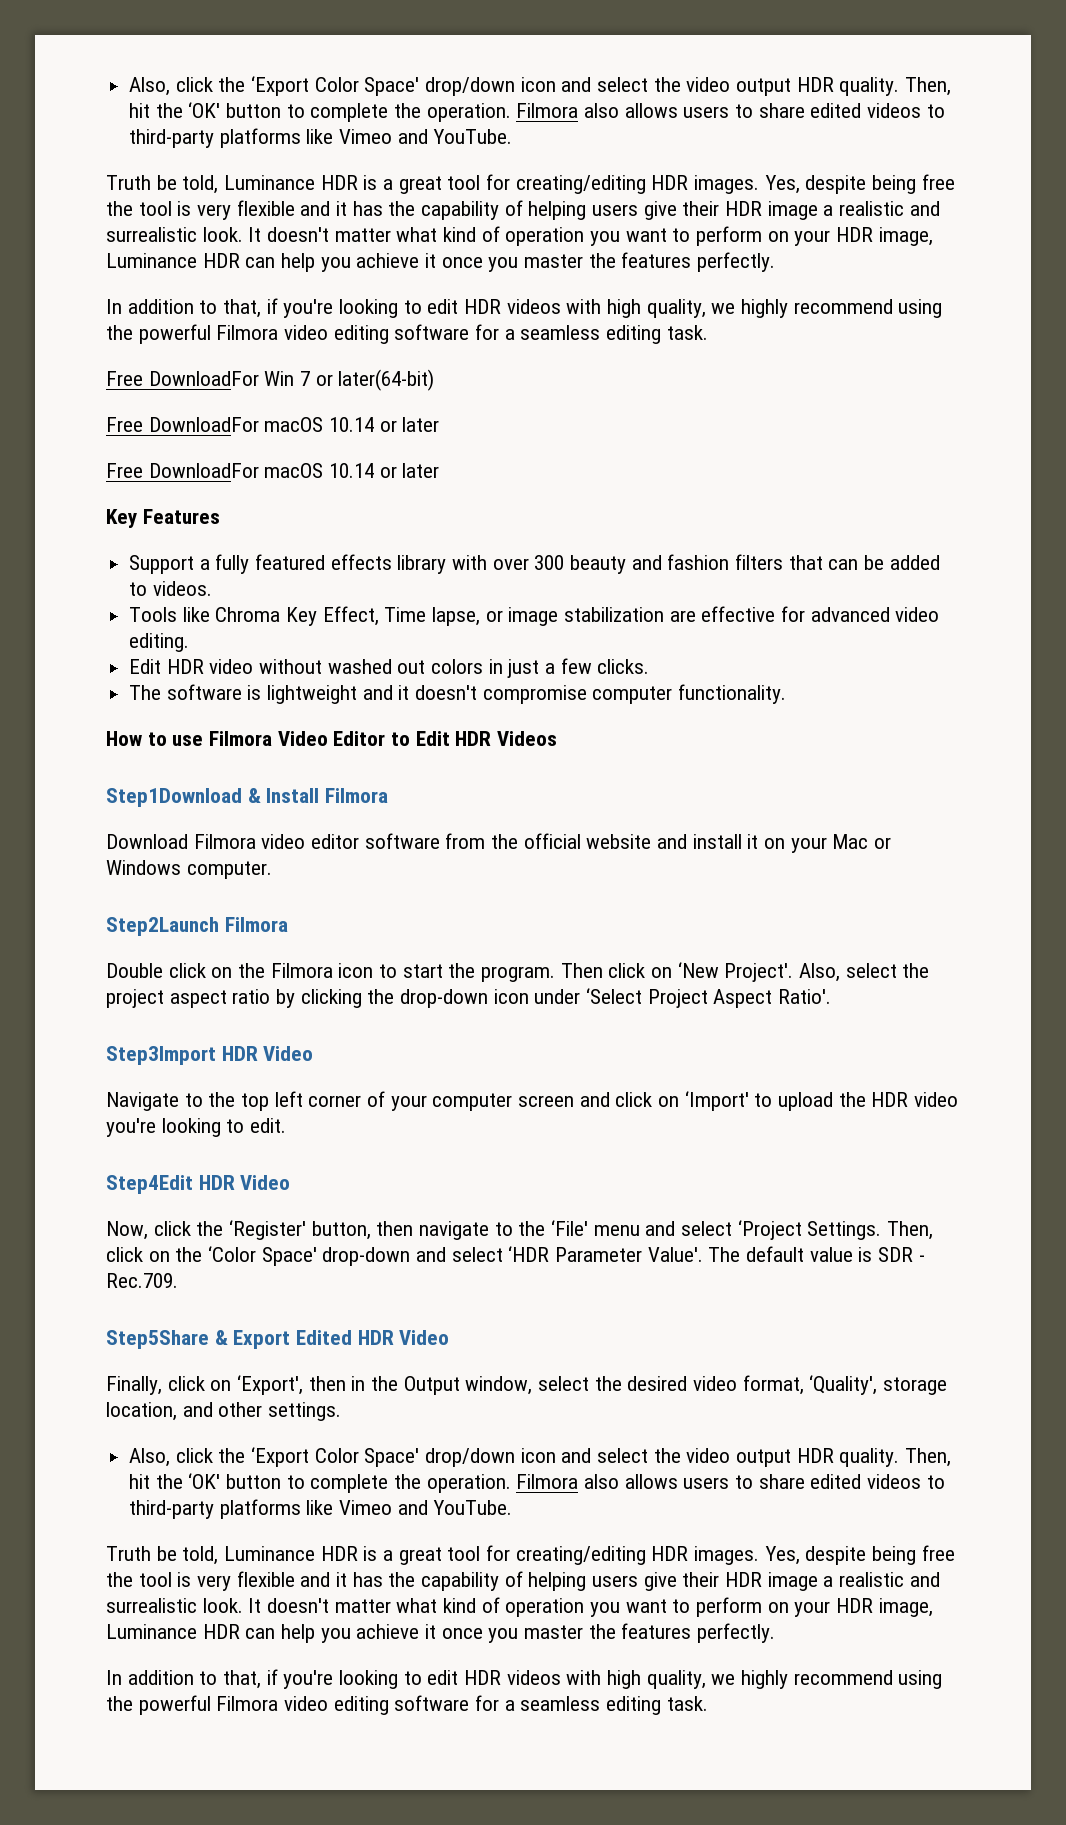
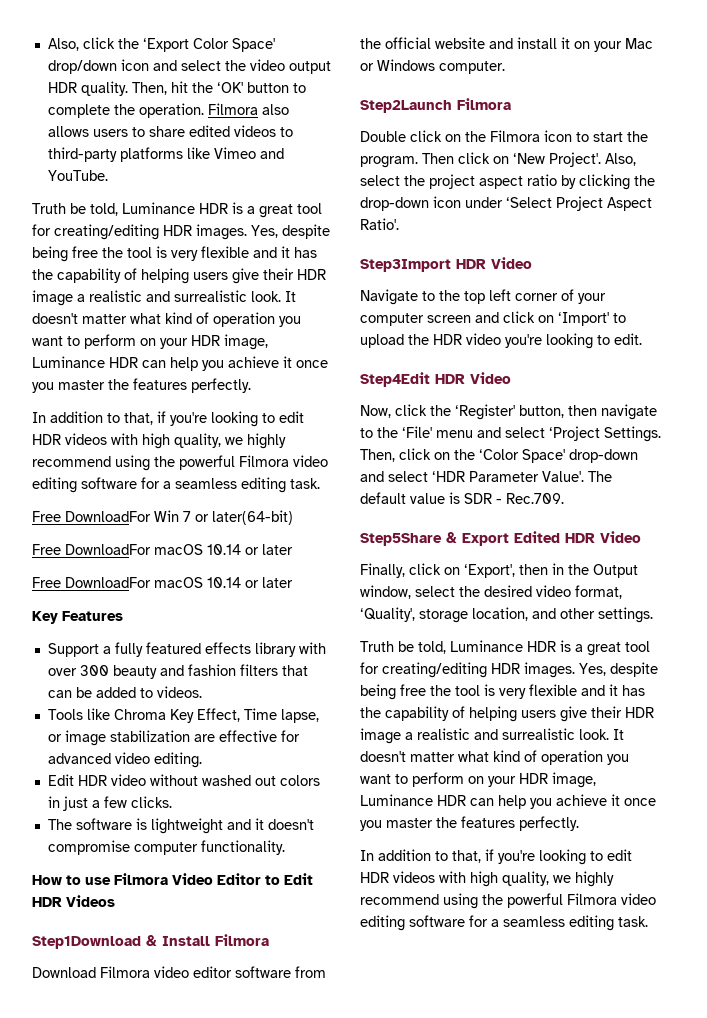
  Finally, click on ‘Export', then in the Output window, select the desired video format, ‘Quality', storage location, and other settings.
- Also, click the ‘Export Color Space' drop/down icon and select the video output HDR quality. Then, hit the ‘OK' button to complete the operation. Filmora also allows users to share edited videos to third-party platforms like Vimeo and YouTube.

